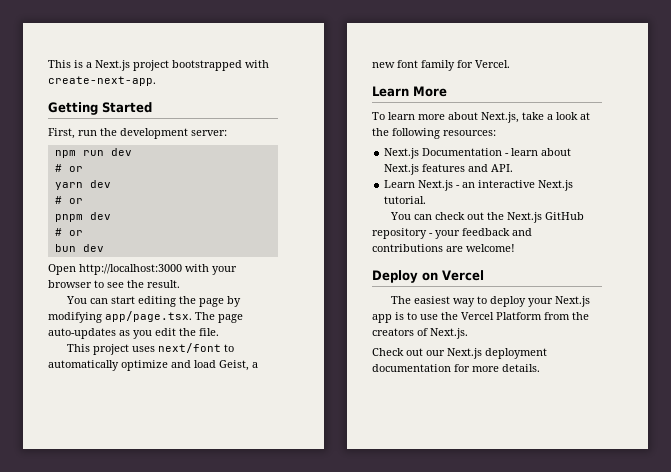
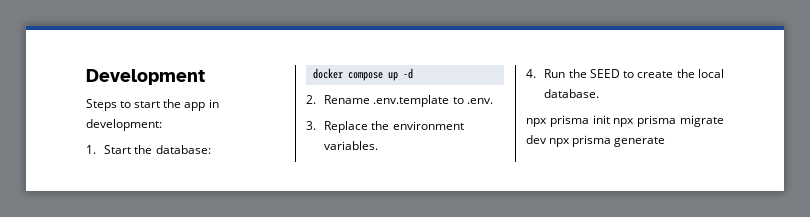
- This is a Next.js project bootstrapped with create-next-app.
- Getting Started
- First, run the development server:
- npm run dev
- # or
- yarn dev
- # or
- pnpm dev
- # or
- bun dev
- Open http://localhost:3000 with your browser to see the result.
- You can start editing the page by modifying app/page.tsx. The page auto-updates as you edit the file.
- This project uses next/font to automatically optimize and load Geist, a new font family for Vercel.
- Learn More
- To learn more about Next.js, take a look at the following resources:
- Next.js Documentation - learn about Next.js features and API.
- Learn Next.js - an interactive Next.js tutorial.
- You can check out the Next.js GitHub repository - your feedback and contributions are welcome!
- Deploy on Vercel
- The easiest way to deploy your Next.js app is to use the Vercel Platform from the creators of Next.js.
- Check out our Next.js deployment documentation for more details.
+ Development
+ Steps to start the app in development:
+ 1. Start the database:
+ docker compose up -d
+ 2. Rename .env.template to .env.
+ 3. Replace the environment variables.
+ 4. Run the SEED to create the local database.
+ npx prisma init npx prisma migrate dev npx prisma generate

